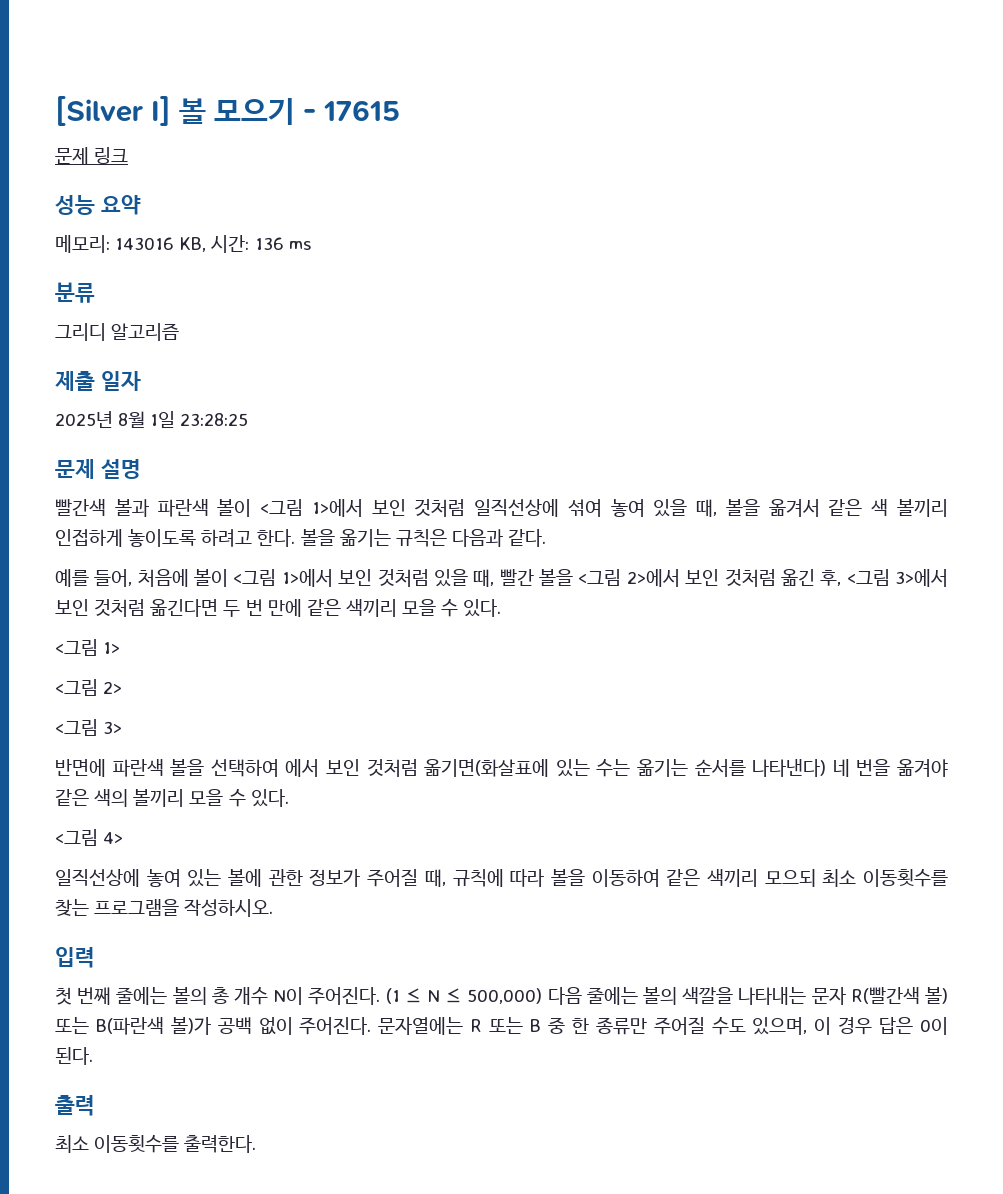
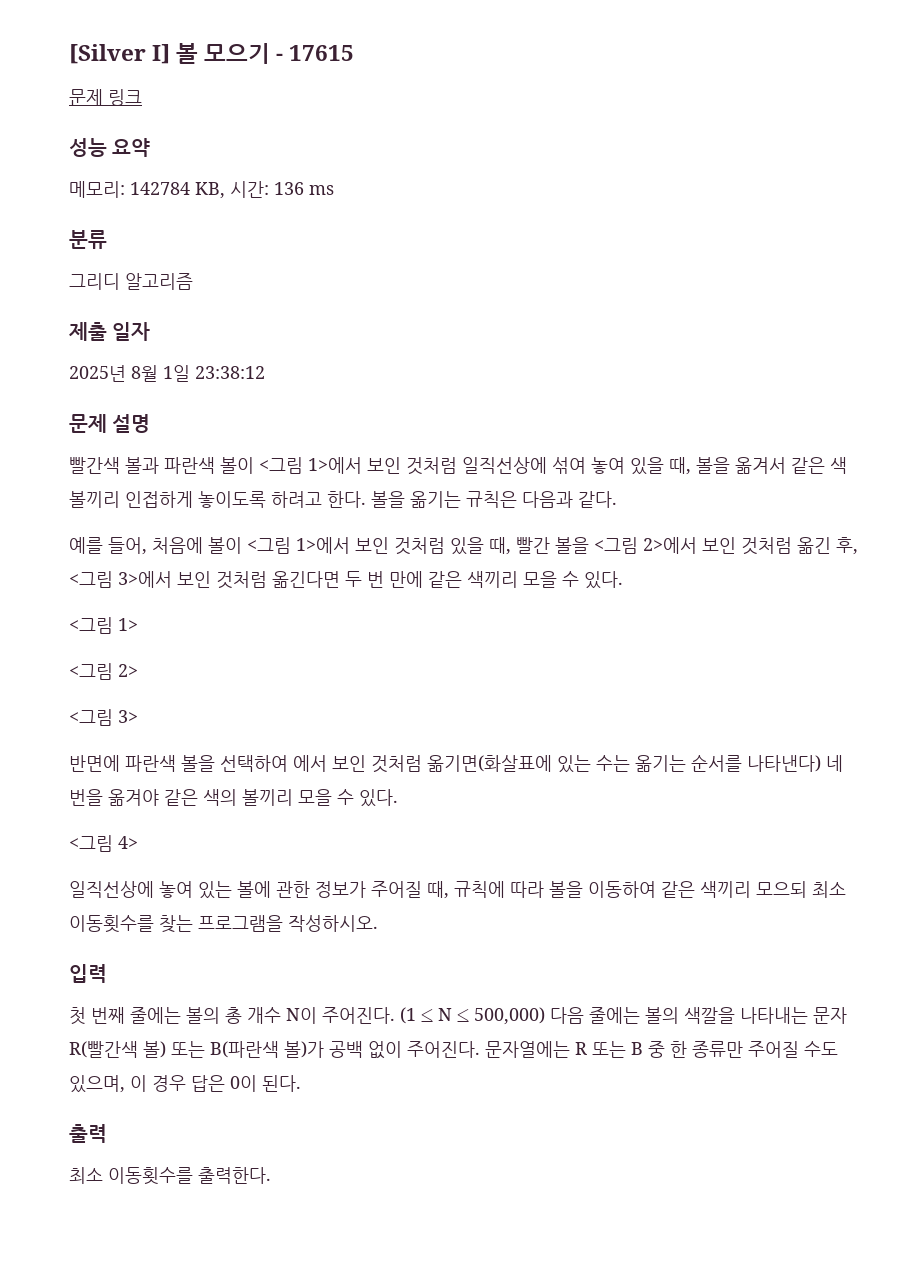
- 메모리: 143016 KB, 시간: 136 ms
+ 메모리: 142784 KB, 시간: 136 ms
- 2025년 8월 1일 23:28:25
+ 2025년 8월 1일 23:38:12

